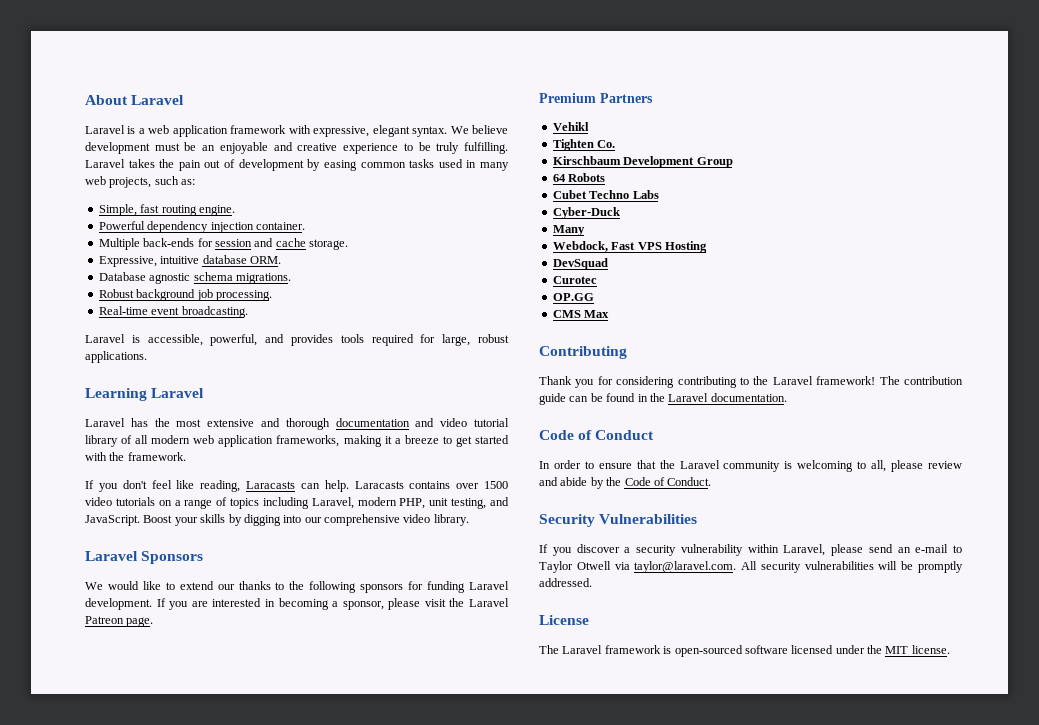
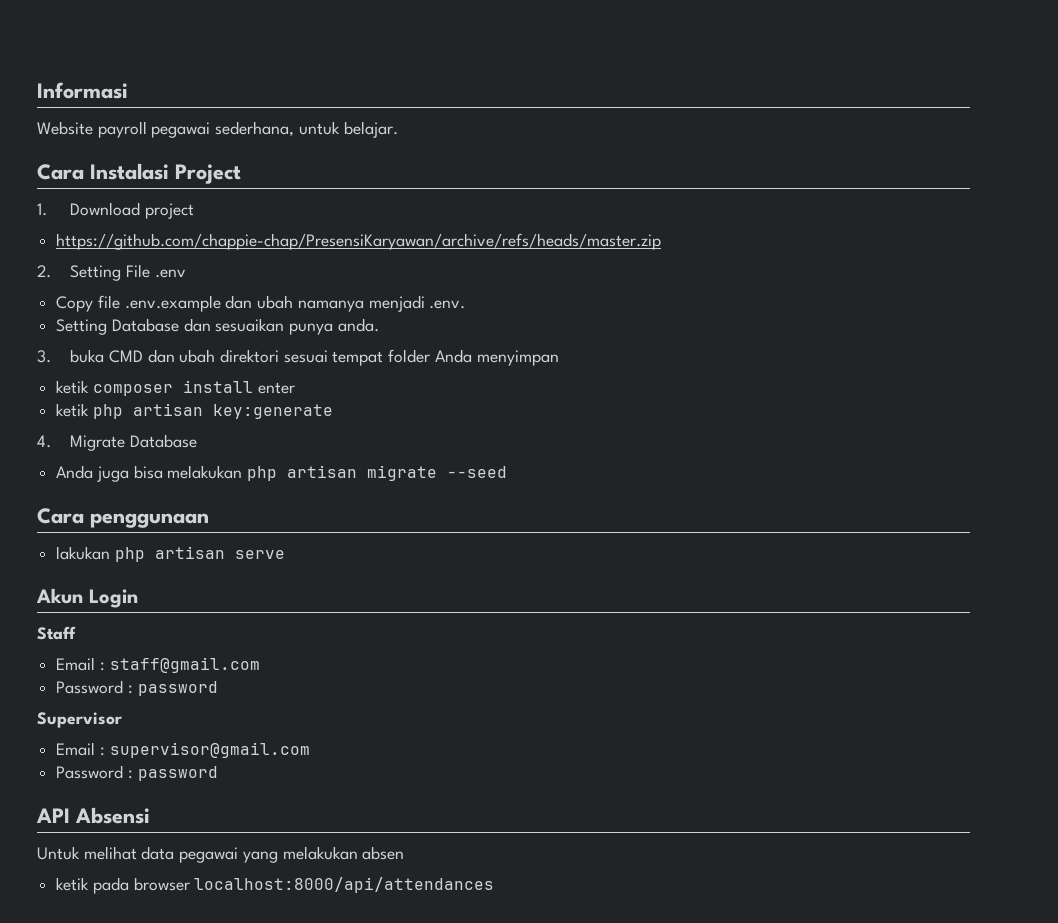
- About Laravel
- Laravel is a web application framework with expressive, elegant syntax. We believe development must be an enjoyable and creative experience to be truly fulfilling. Laravel takes the pain out of development by easing common tasks used in many web projects, such as:
- Simple, fast routing engine.
- Powerful dependency injection container.
- Multiple back-ends for session and cache storage.
- Expressive, intuitive database ORM.
- Database agnostic schema migrations.
- Robust background job processing.
- Real-time event broadcasting.
- Laravel is accessible, powerful, and provides tools required for large, robust applications.
- Learning Laravel
- Laravel has the most extensive and thorough documentation and video tutorial library of all modern web application frameworks, making it a breeze to get started with the framework.
- If you don't feel like reading, Laracasts can help. Laracasts contains over 1500 video tutorials on a range of topics including Laravel, modern PHP, unit testing, and JavaScript. Boost your skills by digging into our comprehensive video library.
- Laravel Sponsors
- We would like to extend our thanks to the following sponsors for funding Laravel development. If you are interested in becoming a sponsor, please visit the Laravel Patreon page.
- Premium Partners
- Vehikl
- Tighten Co.
- Kirschbaum Development Group
- 64 Robots
- Cubet Techno Labs
- Cyber-Duck
- Many
- Webdock, Fast VPS Hosting
- DevSquad
- Curotec
- OP.GG
- CMS Max
- Contributing
- Thank you for considering contributing to the Laravel framework! The contribution guide can be found in the Laravel documentation.
- Code of Conduct
- In order to ensure that the Laravel community is welcoming to all, please review and abide by the Code of Conduct.
- Security Vulnerabilities
- If you discover a security vulnerability within Laravel, please send an e-mail to Taylor Otwell via taylor@laravel.com. All security vulnerabilities will be promptly addressed.
- License
- The Laravel framework is open-sourced software licensed under the MIT license.
+ Informasi
+ Website payroll pegawai sederhana, untuk belajar.
+ Cara Instalasi Project
+ 1. Download project
+ https://github.com/chappie-chap/PresensiKaryawan/archive/refs/heads/master.zip
+ 2. Setting File .env
+ Copy file .env.example dan ubah namanya menjadi .env.
+ Setting Database dan sesuaikan punya anda.
+ 3. buka CMD dan ubah direktori sesuai tempat folder Anda menyimpan
+ ketik composer install enter
+ ketik php artisan key:generate
+ 4. Migrate Database
+ Anda juga bisa melakukan php artisan migrate --seed
+ Cara penggunaan
+ lakukan php artisan serve
+ Akun Login
+ Staff
+ Email : staff@gmail.com
+ Password : password
+ Supervisor
+ Email : supervisor@gmail.com
+ Password : password
+ API Absensi
+ Untuk melihat data pegawai yang melakukan absen
+ ketik pada browser localhost:8000/api/attendances

